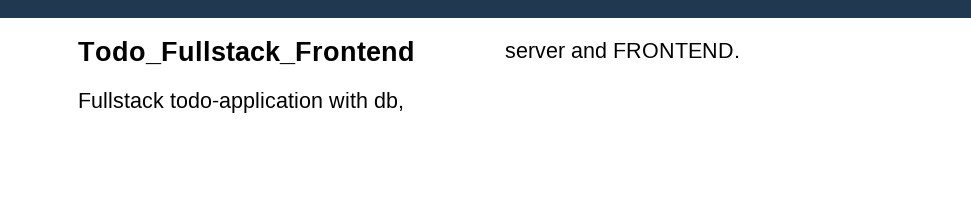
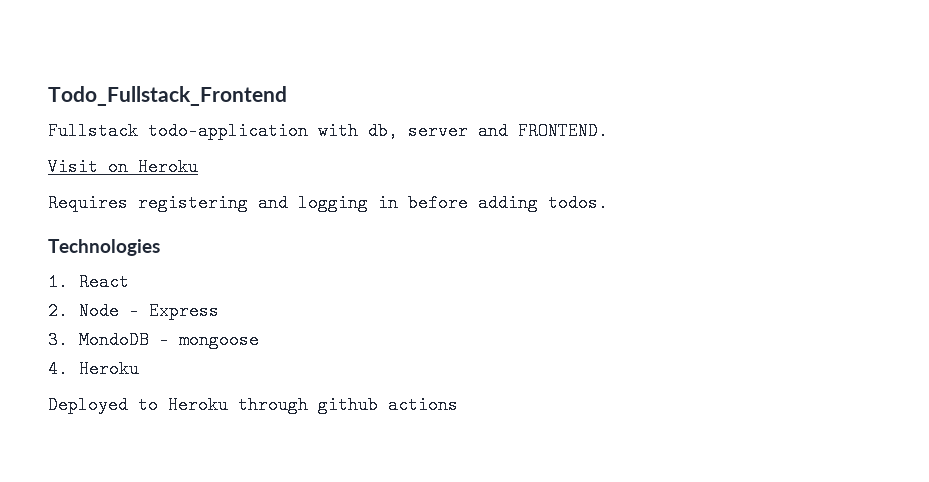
+ Visit on Heroku
+ Requires registering and logging in before adding todos.
+ Technologies
+ 1. React
+ 2. Node - Express
+ 3. MondoDB - mongoose
+ 4. Heroku
+ Deployed to Heroku through github actions

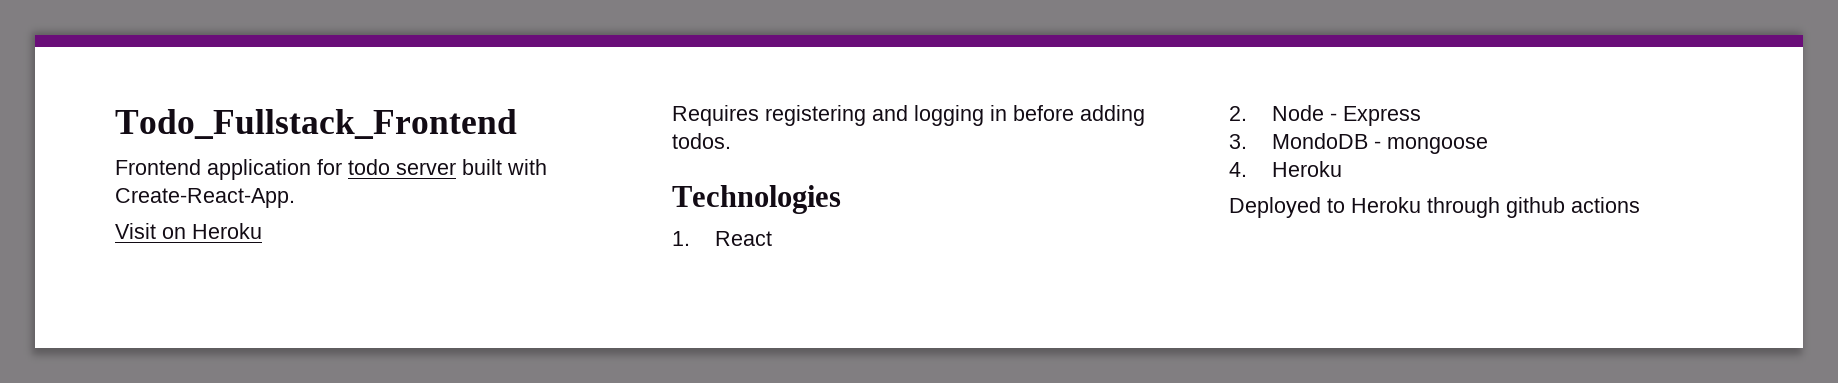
- Fullstack todo-application with db, server and FRONTEND.
+ Frontend application for todo server built with Create-React-App.

